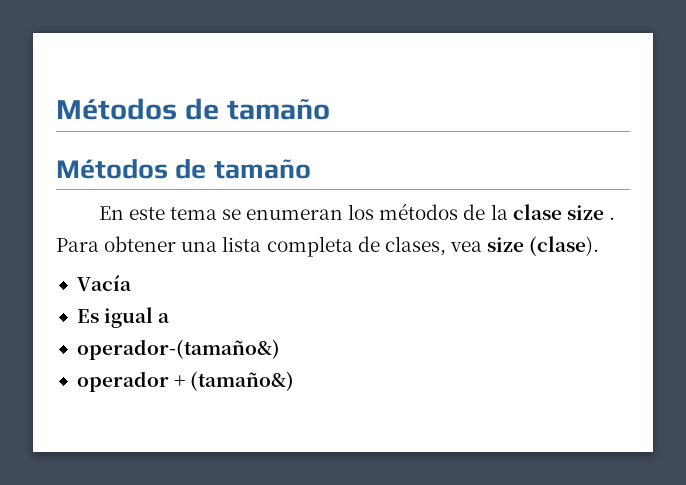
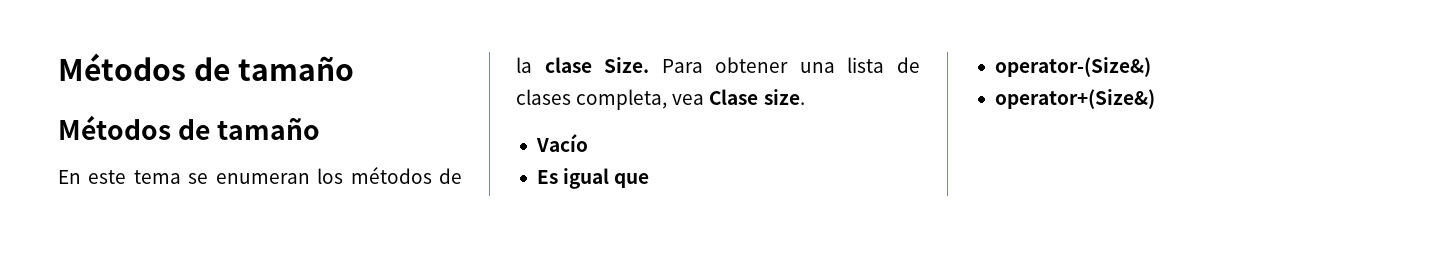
- En este tema se enumeran los métodos de la clase size .
+ En este tema se enumeran los métodos de la clase Size.
- Para obtener una lista completa de clases, vea size (clase).
- Vacía
- Es igual a
- operador-(tamaño&)
- operador + (tamaño&)
+ Para obtener una lista de clases completa, vea Clase size.
+ Vacío
+ Es igual que
+ operator-(Size&)
+ operator+(Size&)

